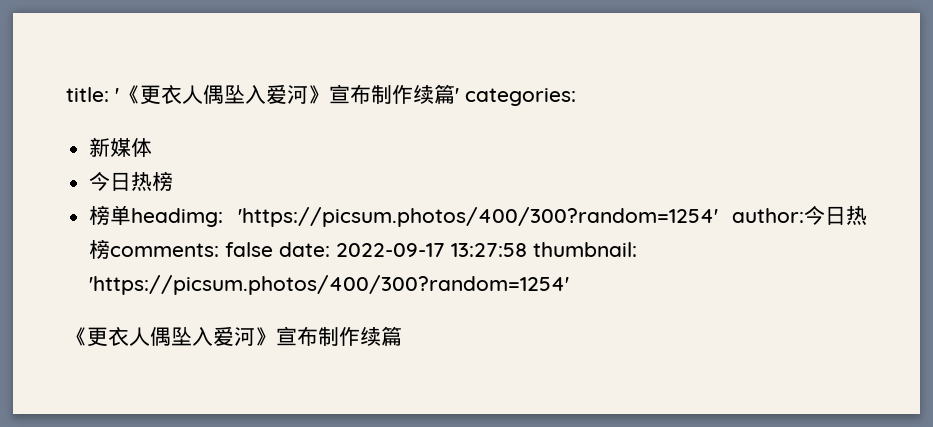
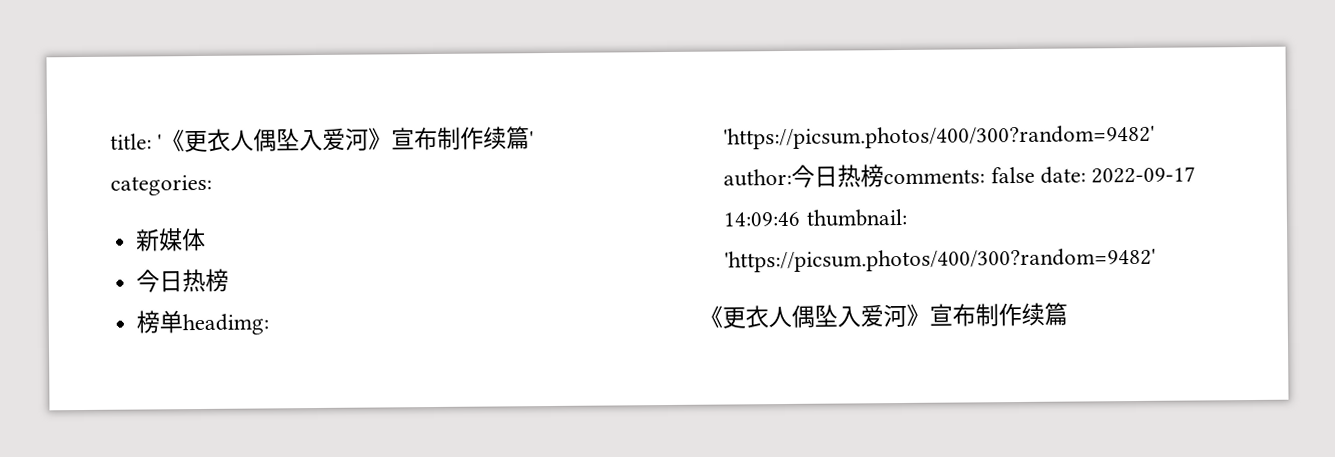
- 榜单headimg: 'https://picsum.photos/400/300?random=1254' author:今日热榜comments: false date: 2022-09-17 13:27:58 thumbnail: 'https://picsum.photos/400/300?random=1254'
+ 榜单headimg: 'https://picsum.photos/400/300?random=9482' author:今日热榜comments: false date: 2022-09-17 14:09:46 thumbnail: 'https://picsum.photos/400/300?random=9482'

